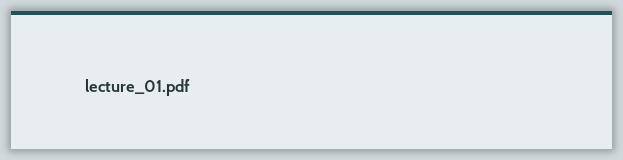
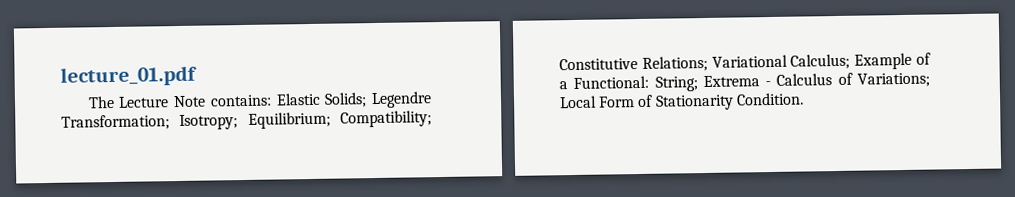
+ The Lecture Note contains: Elastic Solids; Legendre Transformation; Isotropy; Equilibrium; Compatibility; Constitutive Relations; Variational Calculus; Example of a Functional: String; Extrema - Calculus of Variations; Local Form of Stationarity Condition.

